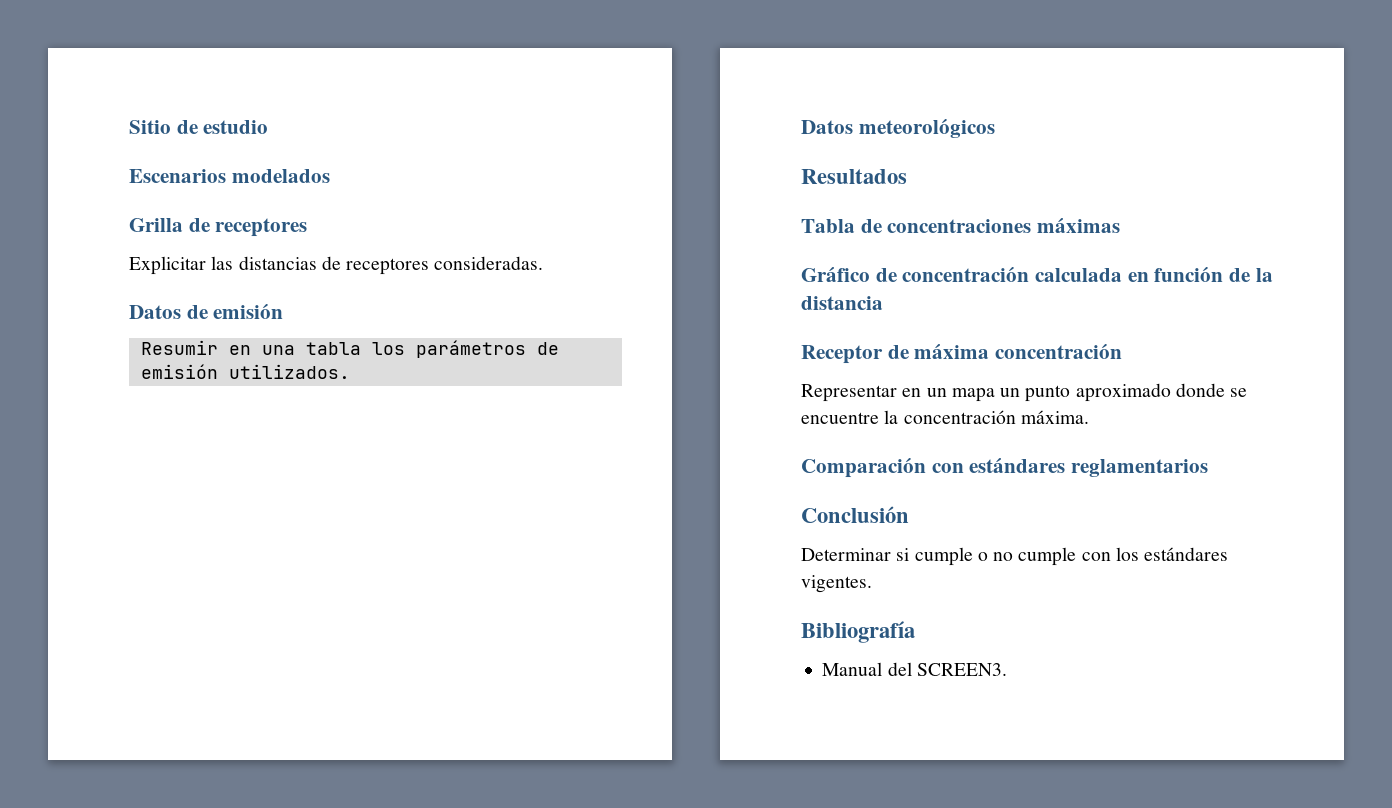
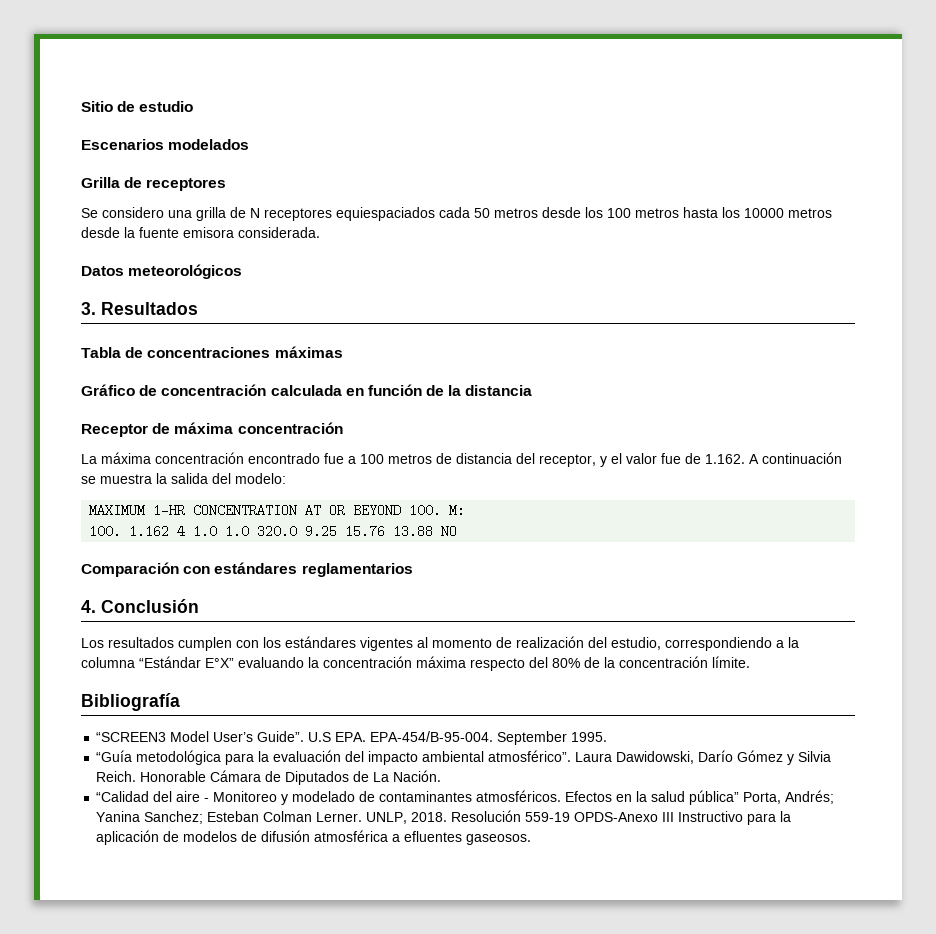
- Explicitar las distancias de receptores consideradas.
- Datos de emisión
- Resumir en una tabla los parámetros de emisión utilizados.
+ Se considero una grilla de N receptores equiespaciados cada 50 metros desde los 100 metros hasta los 10000 metros desde la fuente emisora considerada.
- Resultados
+ 3. Resultados
- Representar en un mapa un punto aproximado donde se encuentre la concentración máxima.
+ La máxima concentración encontrado fue a 100 metros de distancia del receptor, y el valor fue de 1.162. A continuación se muestra la salida del modelo:
+ MAXIMUM 1-HR CONCENTRATION AT OR BEYOND 100. M:
+ 100. 1.162 4 1.0 1.0 320.0 9.25 15.76 13.88 NO
- Conclusión
+ 4. Conclusión
- Determinar si cumple o no cumple con los estándares vigentes.
+ Los resultados cumplen con los estándares vigentes al momento de realización del estudio, correspondiendo a la columna “Estándar E°X” evaluando la concentración máxima respecto del 80% de la concentración límite.
  Bibliografía
- Manual del SCREEN3.
+ “SCREEN3 Model User’s Guide”. U.S EPA. EPA-454/B-95-004. September 1995.
+ “Guía metodológica para la evaluación del impacto ambiental atmosférico”. Laura Dawidowski, Darío Gómez y Silvia Reich. Honorable Cámara de Diputados de La Nación.
+ “Calidad del aire - Monitoreo y modelado de contaminantes atmosféricos. Efectos en la salud pública” Porta, Andrés; Yanina Sanchez; Esteban Colman Lerner. UNLP, 2018. Resolución 559-19 OPDS-Anexo III Instructivo para la aplicación de modelos de difusión atmosférica a efluentes gaseosos.

